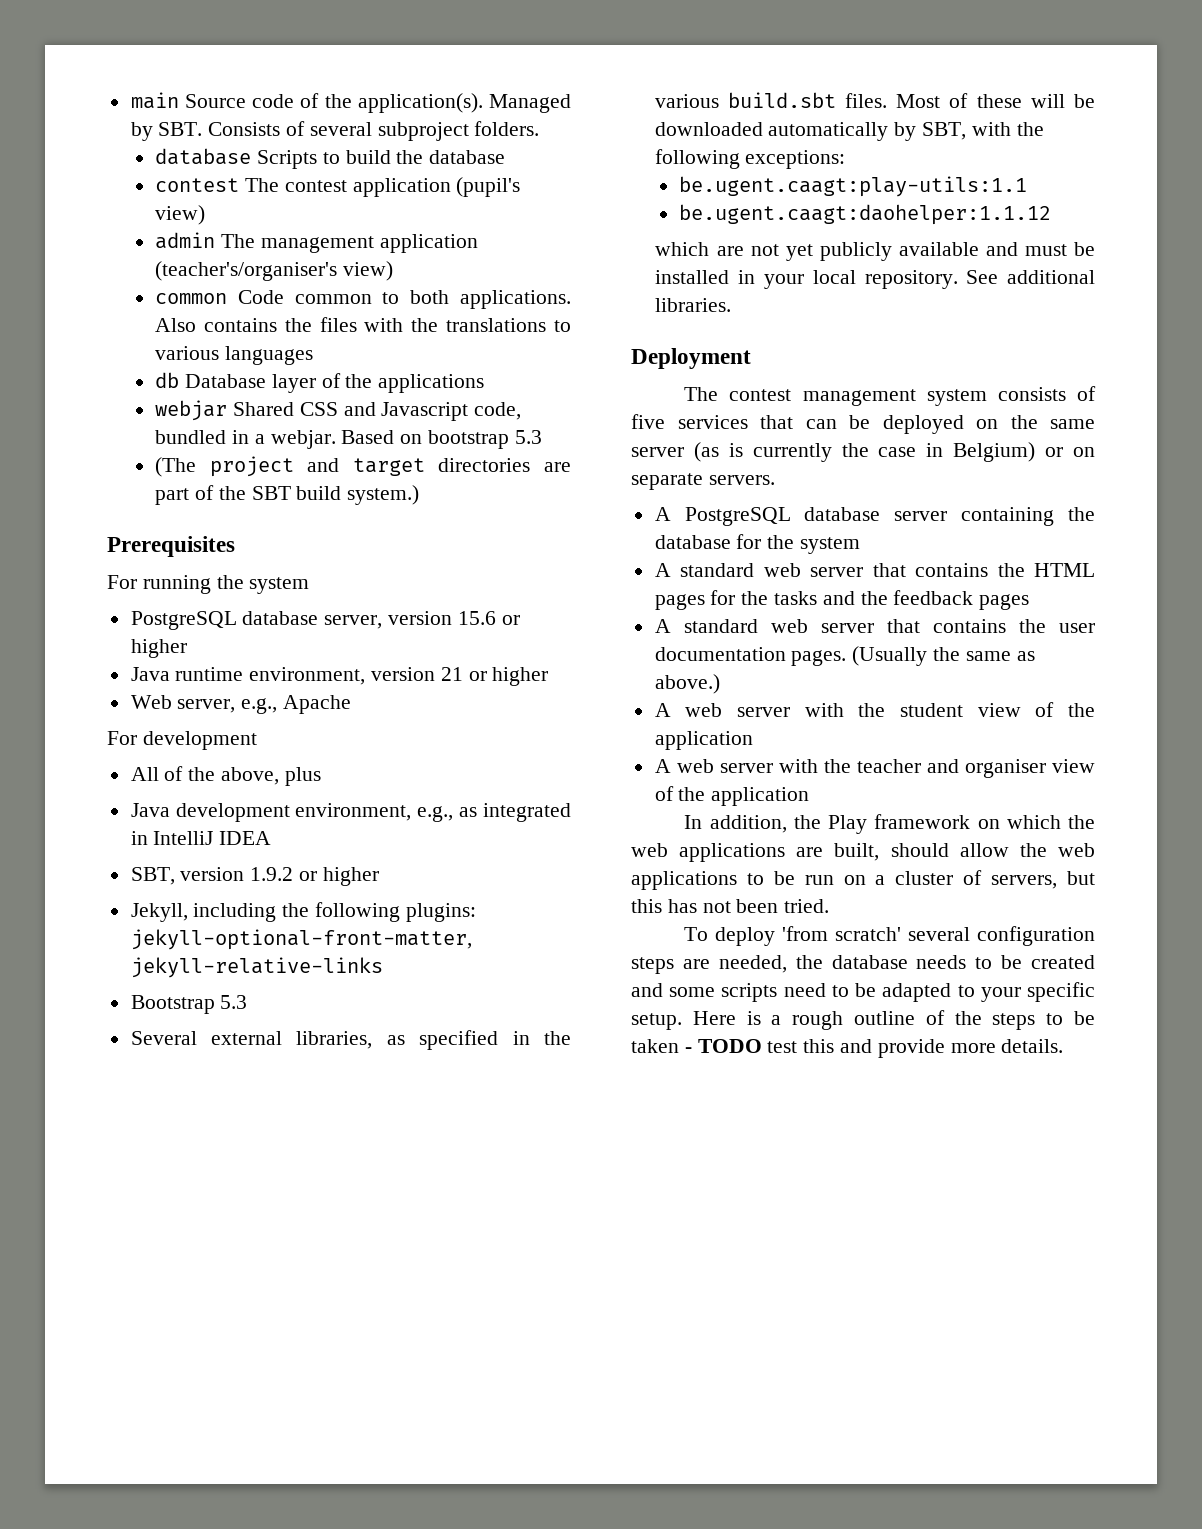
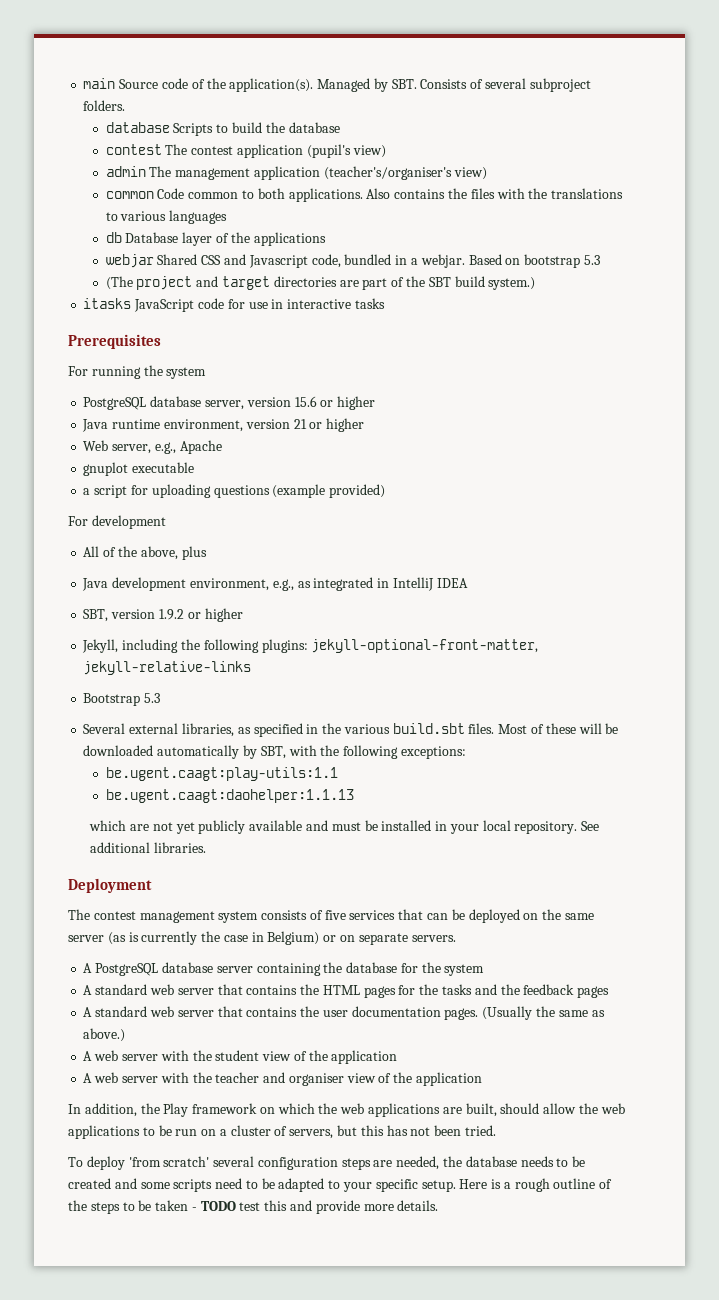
+ itasks JavaScript code for use in interactive tasks
+ gnuplot executable
+ a script for uploading questions (example provided)
- be.ugent.caagt:daohelper:1.1.12
+ be.ugent.caagt:daohelper:1.1.13

